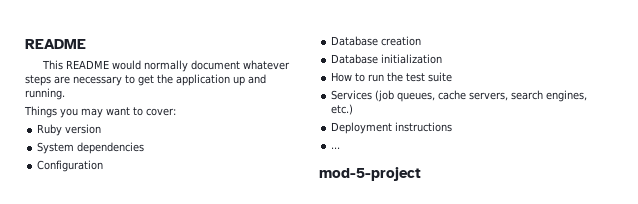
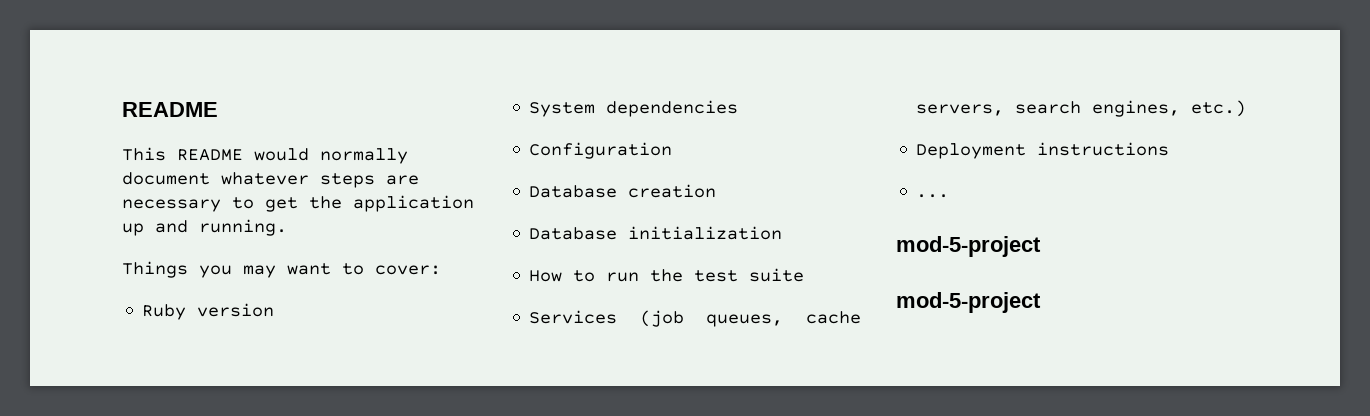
  ...
+ mod-5-project

